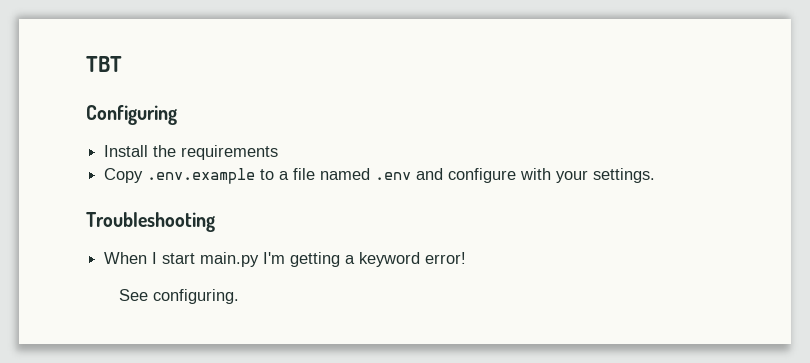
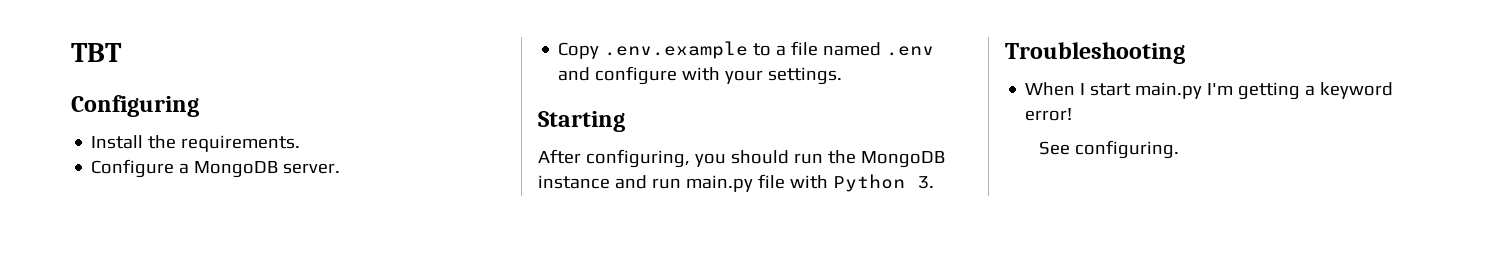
- Install the requirements
+ Install the requirements.
+ Configure a MongoDB server.
+ Starting
+ After configuring, you should run the MongoDB instance and run main.py file with Python 3.

